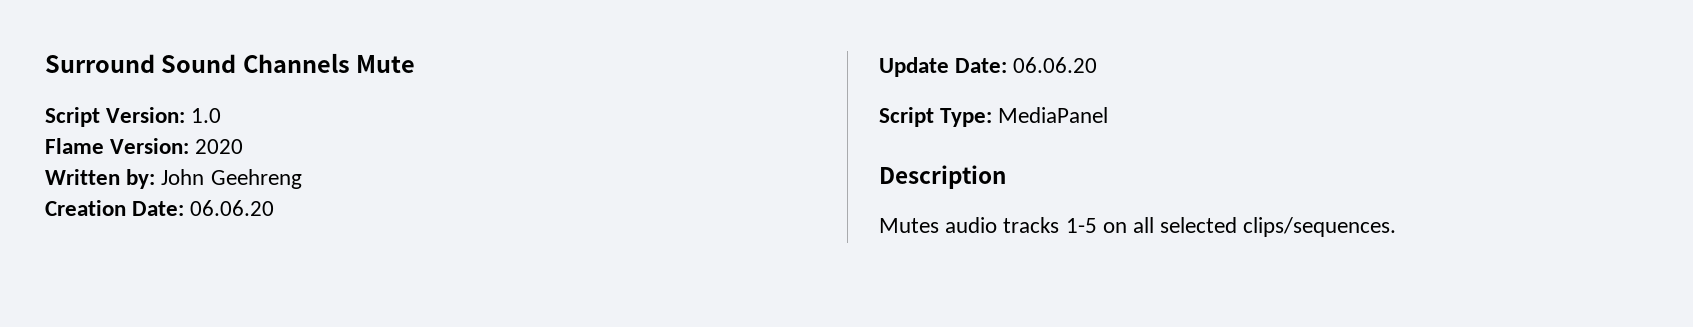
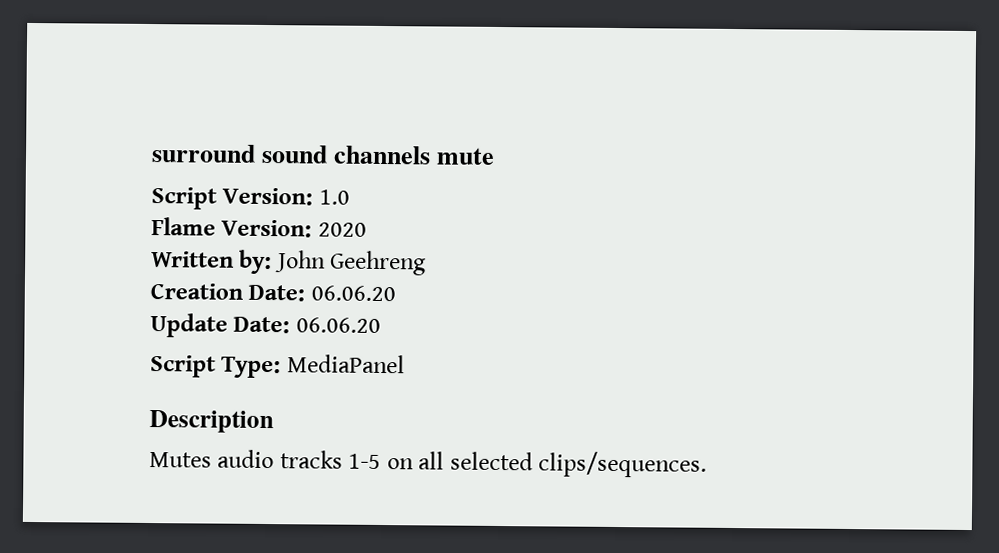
- Surround Sound Channels Mute
+ surround sound channels mute

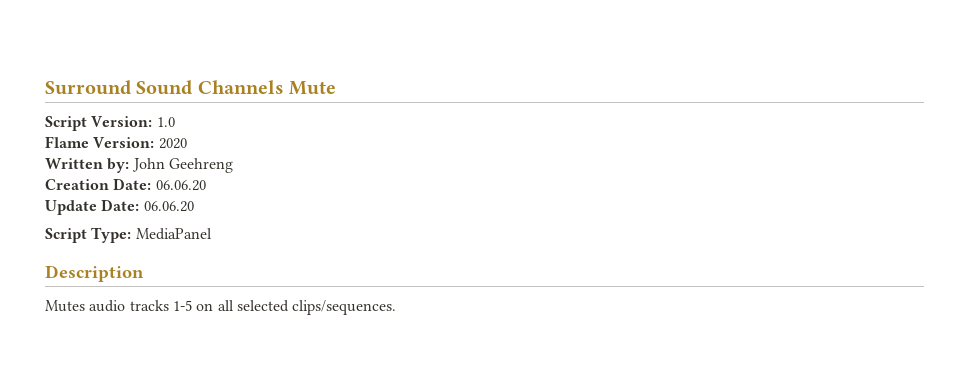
- surround sound channels mute
+ Surround Sound Channels Mute

